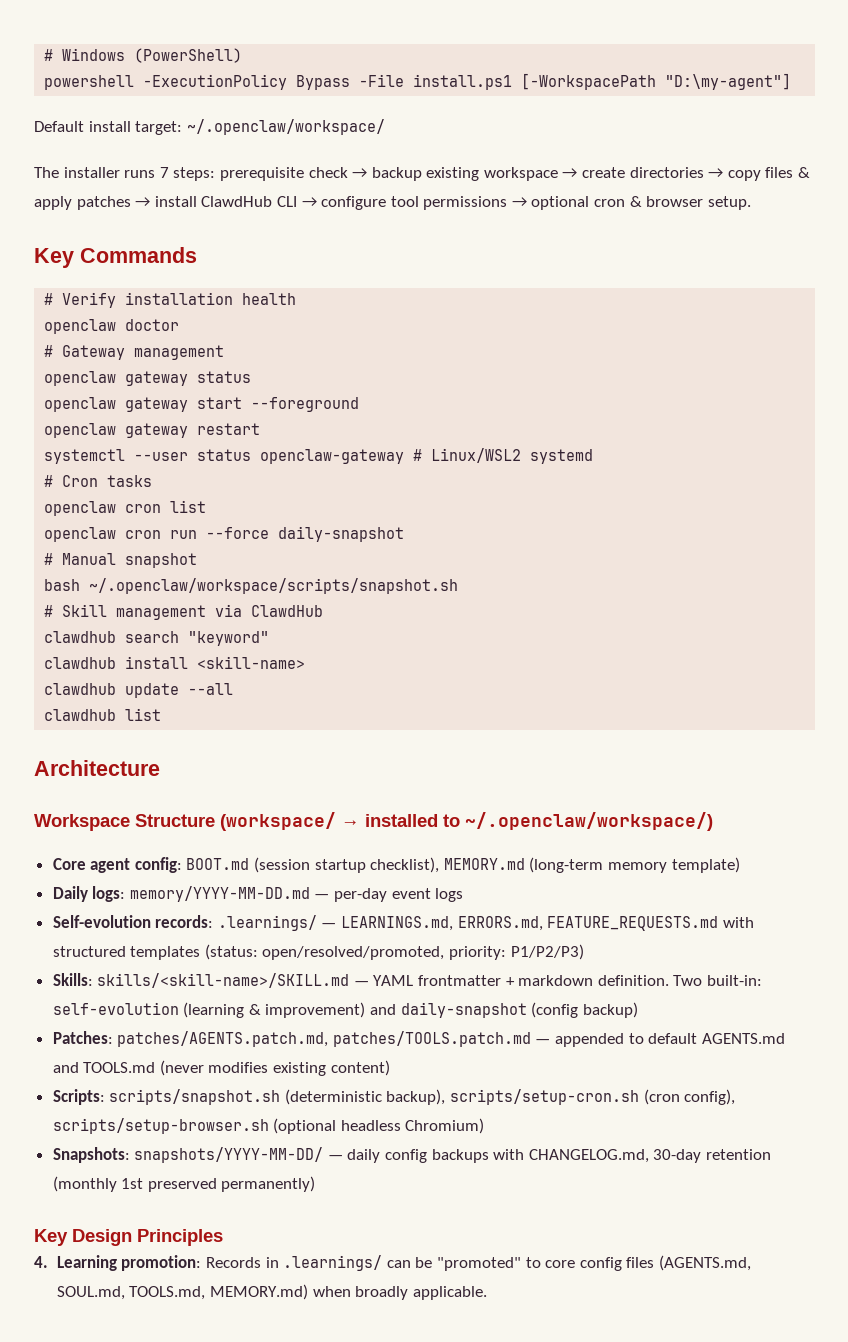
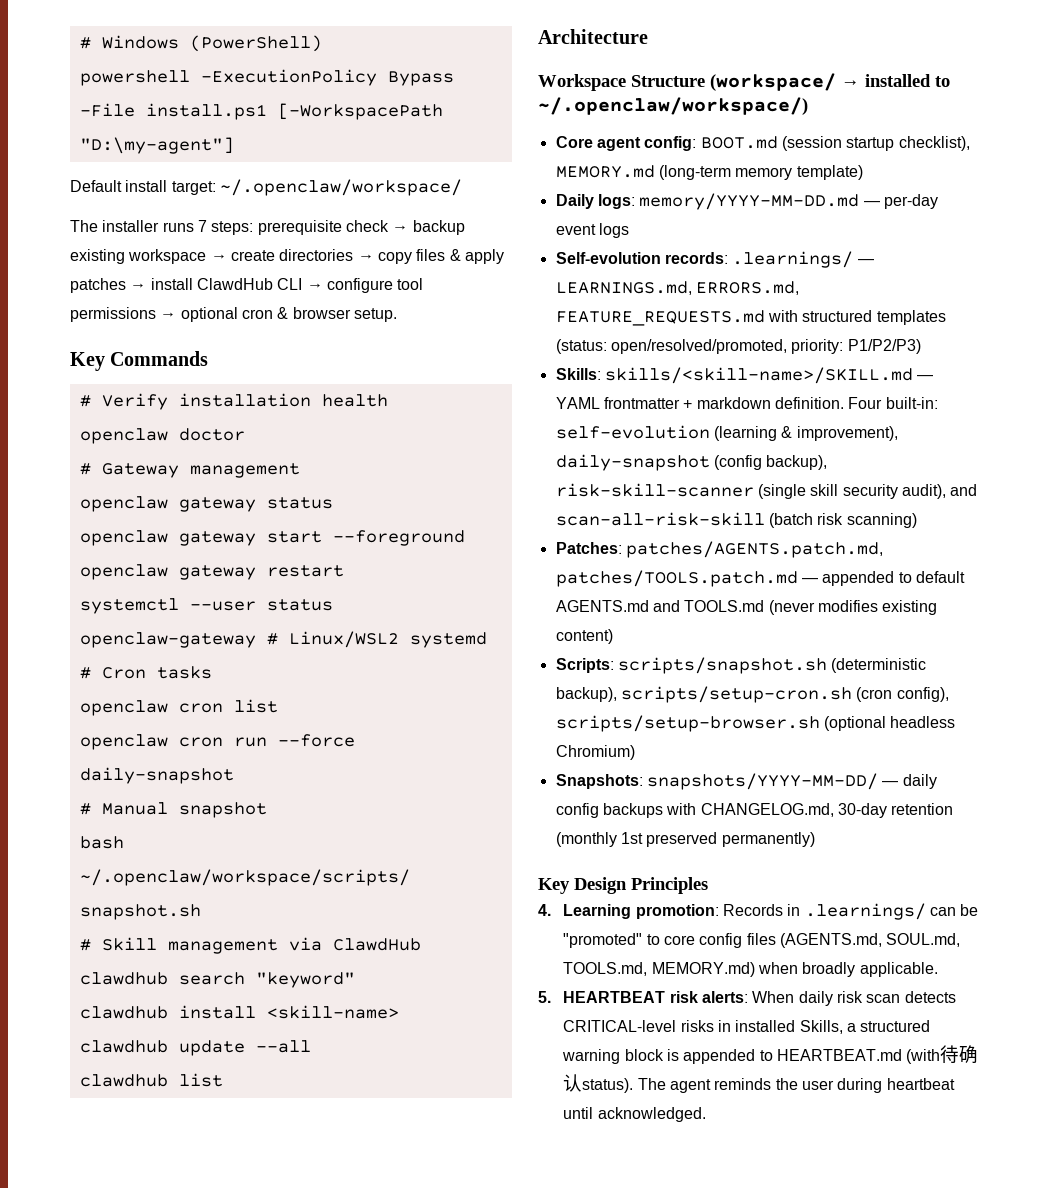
- Two built-in: self-evolution (learning & improvement) and daily-snapshot (config backup)
+ Four built-in: self-evolution (learning & improvement), daily-snapshot (config backup), risk-skill-scanner (single skill security audit), and scan-all-risk-skill (batch risk scanning)
+ 5. HEARTBEAT risk alerts: When daily risk scan detects CRITICAL-level risks in installed Skills, a structured warning block is appended to HEARTBEAT.md (with待确认status). The agent reminds the user during heartbeat until acknowledged.

